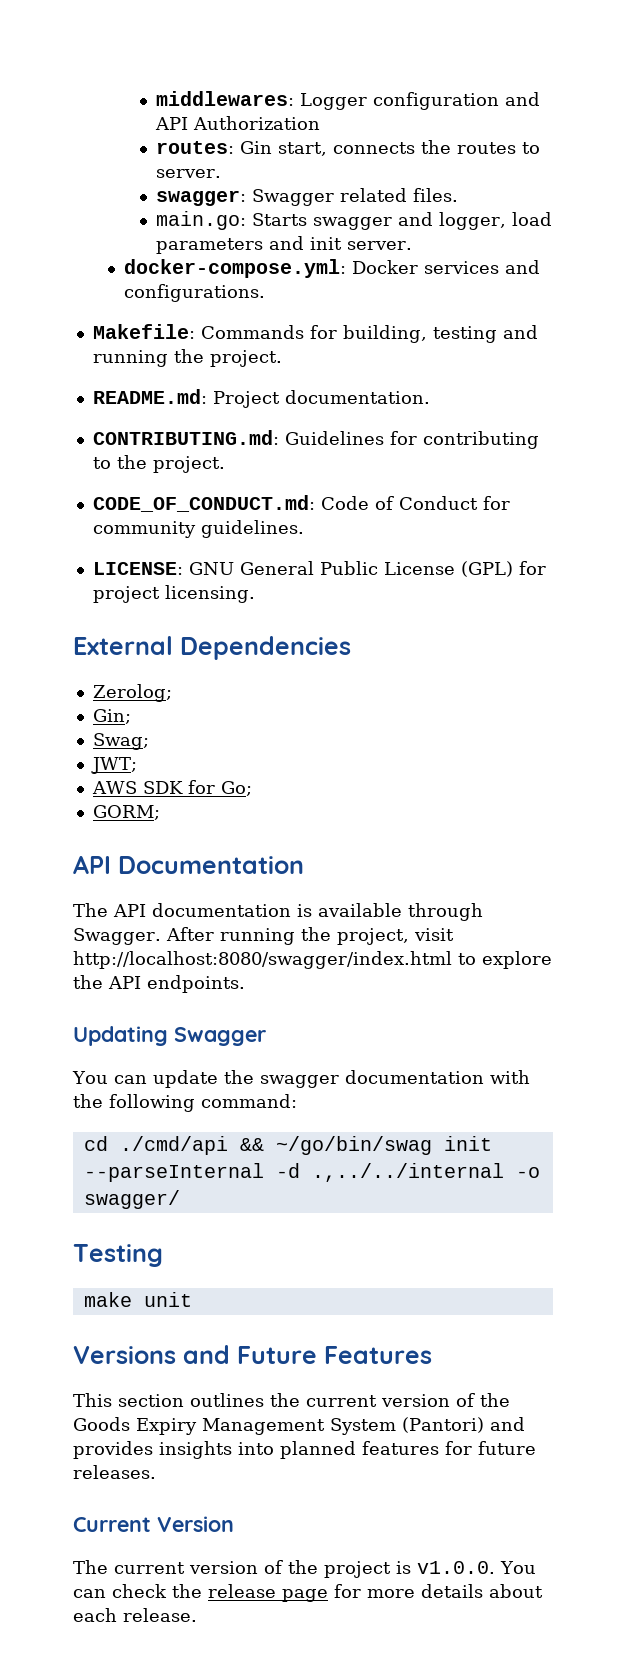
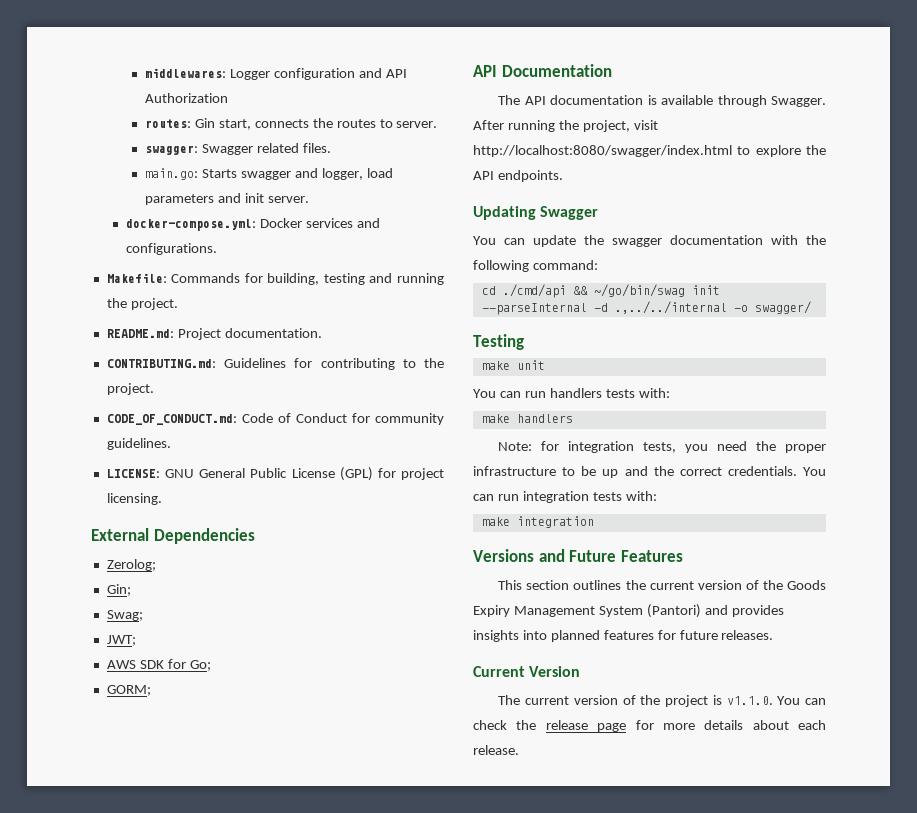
+ You can run handlers tests with:
+ make handlers
+ Note: for integration tests, you need the proper infrastructure to be up and the correct credentials. You can run integration tests with:
+ make integration
- The current version of the project is v1.0.0. You can check the release page for more details about each release.
+ The current version of the project is v1.1.0. You can check the release page for more details about each release.

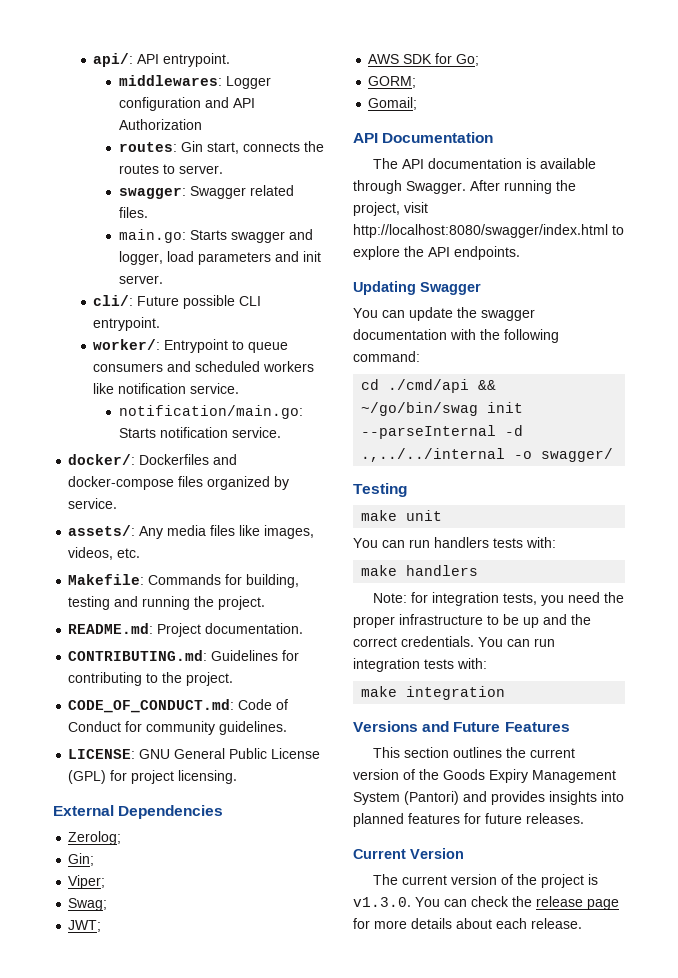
+ api/: API entrypoint.
- docker-compose.yml: Docker services and configurations.
+ cli/: Future possible CLI entrypoint.
+ worker/: Entrypoint to queue consumers and scheduled workers like notification service.
+ notification/main.go: Starts notification service.
+ docker/: Dockerfiles and docker-compose files organized by service.
+ assets/: Any media files like images, videos, etc.
+ Viper;
+ Gomail;
- The current version of the project is v1.1.0. You can check the release page for more details about each release.
+ The current version of the project is v1.3.0. You can check the release page for more details about each release.

